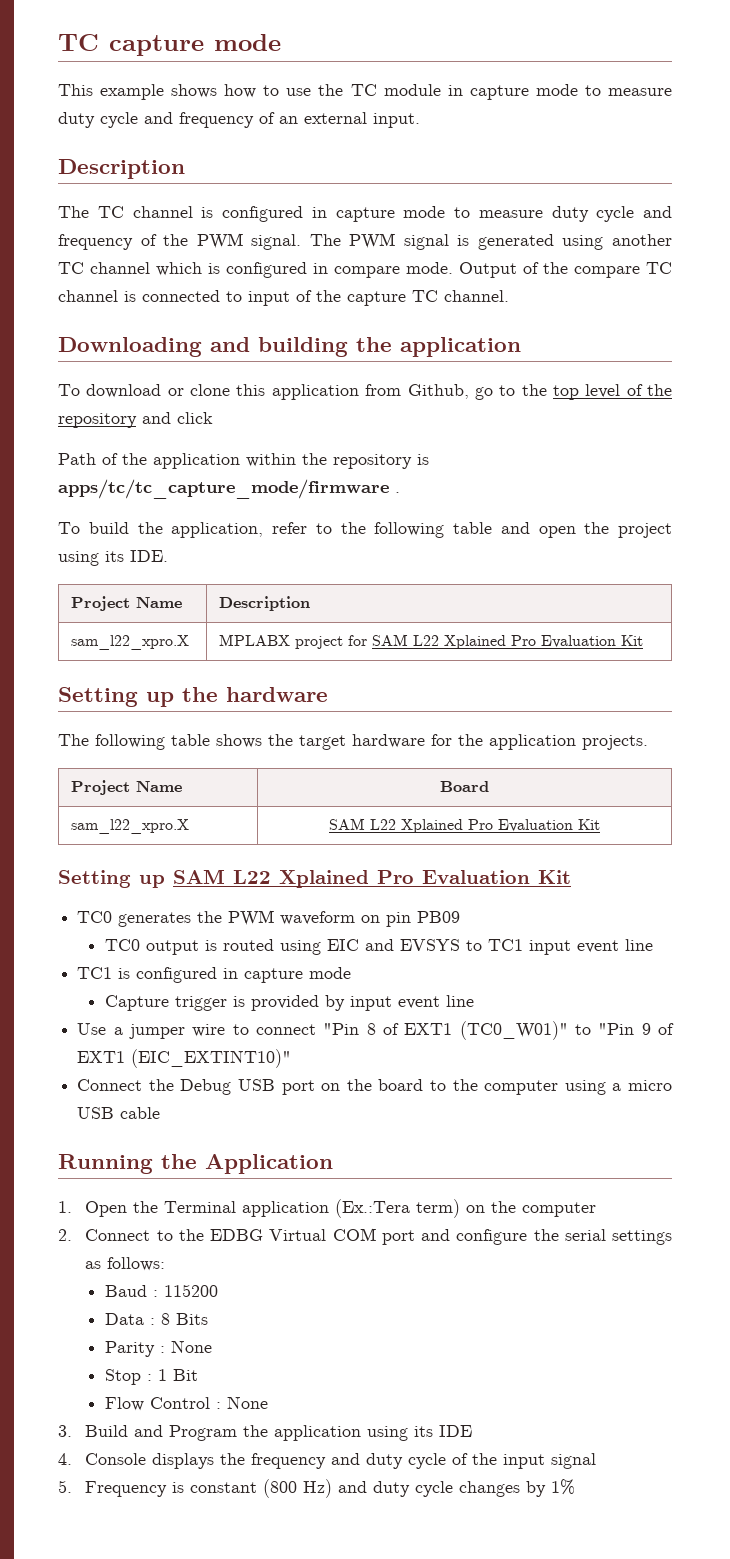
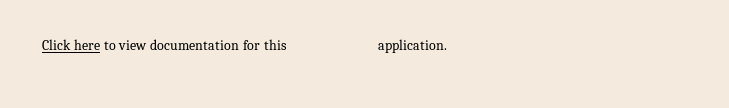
- TC capture mode
- This example shows how to use the TC module in capture mode to measure duty cycle and frequency of an external input.
- Description
- The TC channel is configured in capture mode to measure duty cycle and frequency of the PWM signal. The PWM signal is generated using another TC channel which is configured in compare mode. Output of the compare TC channel is connected to input of the capture TC channel.
- Downloading and building the application
- To download or clone this application from Github, go to the top level of the repository and click
- Path of the application within the repository is apps/tc/tc_capture_mode/firmware .
- To build the application, refer to the following table and open the project using its IDE.
- Project Name | Description
- sam_l22_xpro.X | MPLABX project for SAM L22 Xplained Pro Evaluation Kit
- Setting up the hardware
- The following table shows the target hardware for the application projects.
- Project Name | Board
- sam_l22_xpro.X | SAM L22 Xplained Pro Evaluation Kit
- Setting up SAM L22 Xplained Pro Evaluation Kit
- TC0 generates the PWM waveform on pin PB09
- TC0 output is routed using EIC and EVSYS to TC1 input event line
- TC1 is configured in capture mode
- Capture trigger is provided by input event line
- Use a jumper wire to connect "Pin 8 of EXT1 (TC0_W01)" to "Pin 9 of EXT1 (EIC_EXTINT10)"
- Connect the Debug USB port on the board to the computer using a micro USB cable
- Running the Application
- 1. Open the Terminal application (Ex.:Tera term) on the computer
- 2. Connect to the EDBG Virtual COM port and configure the serial settings as follows:
- Baud : 115200
- Data : 8 Bits
- Parity : None
- Stop : 1 Bit
- Flow Control : None
- 3. Build and Program the application using its IDE
- 4. Console displays the frequency and duty cycle of the input signal
- 5. Frequency is constant (800 Hz) and duty cycle changes by 1%
+ Click here to view documentation for this application.

